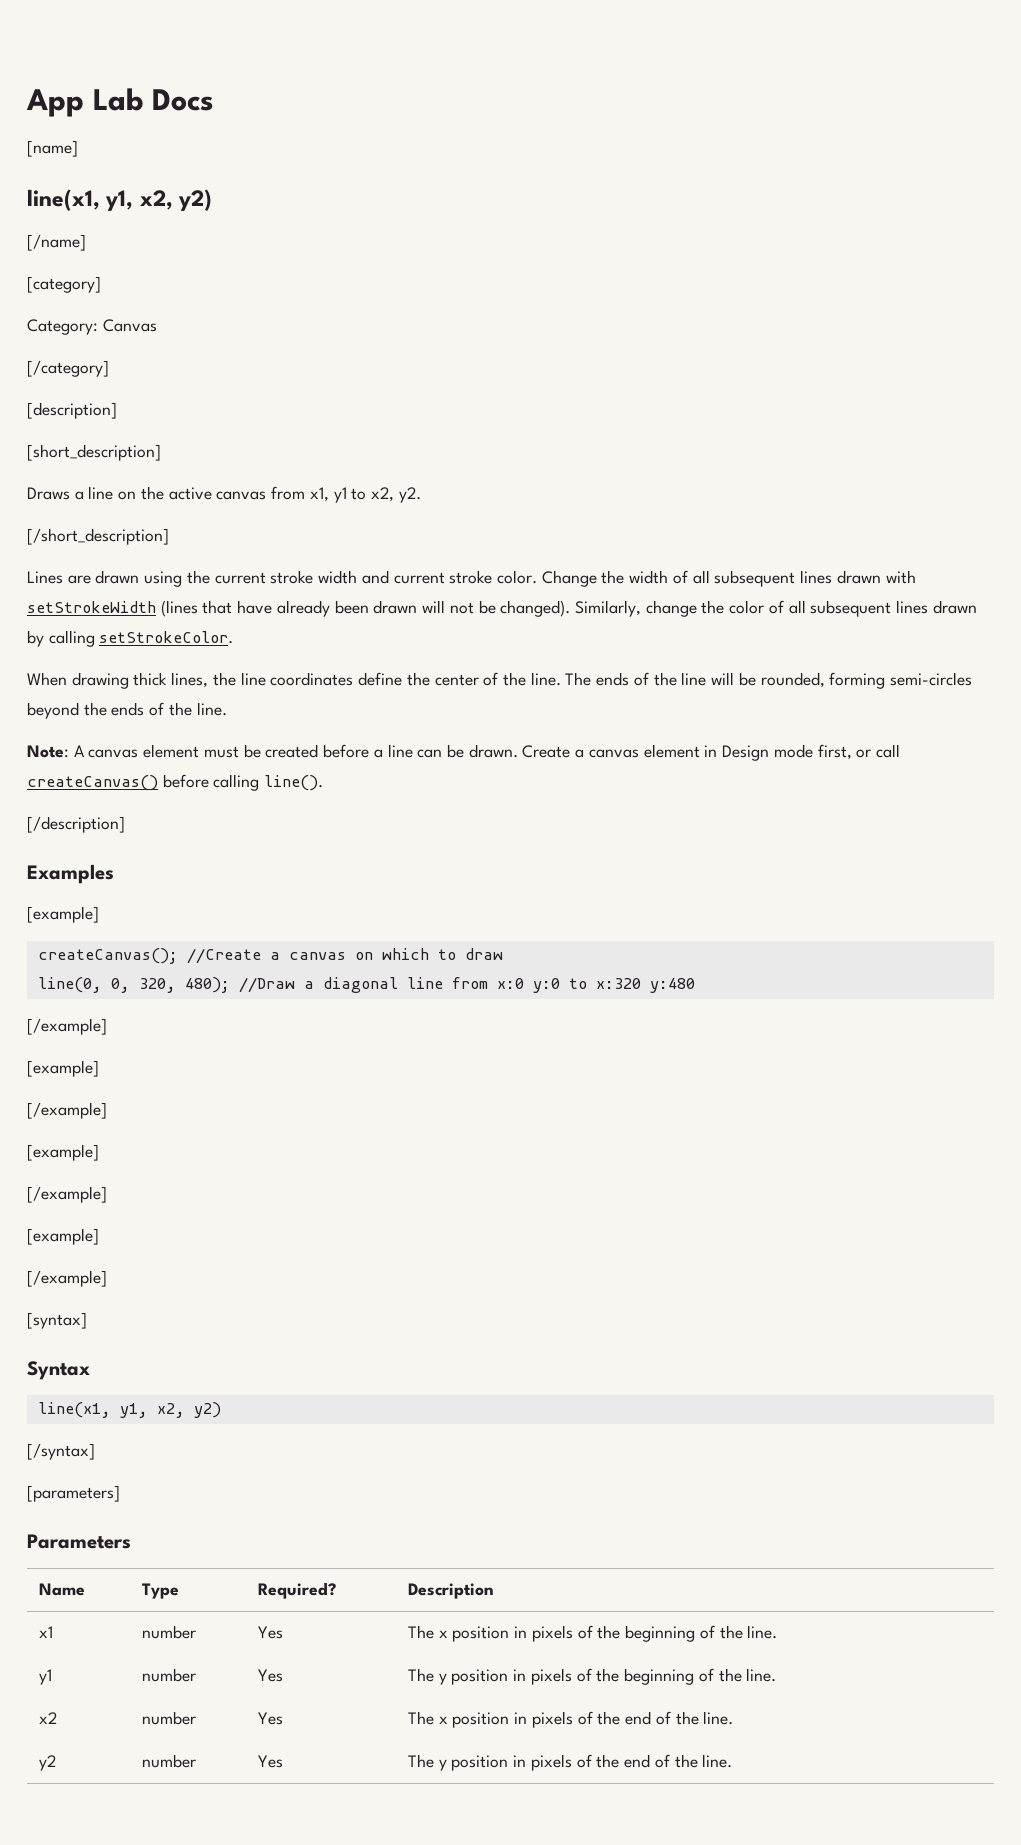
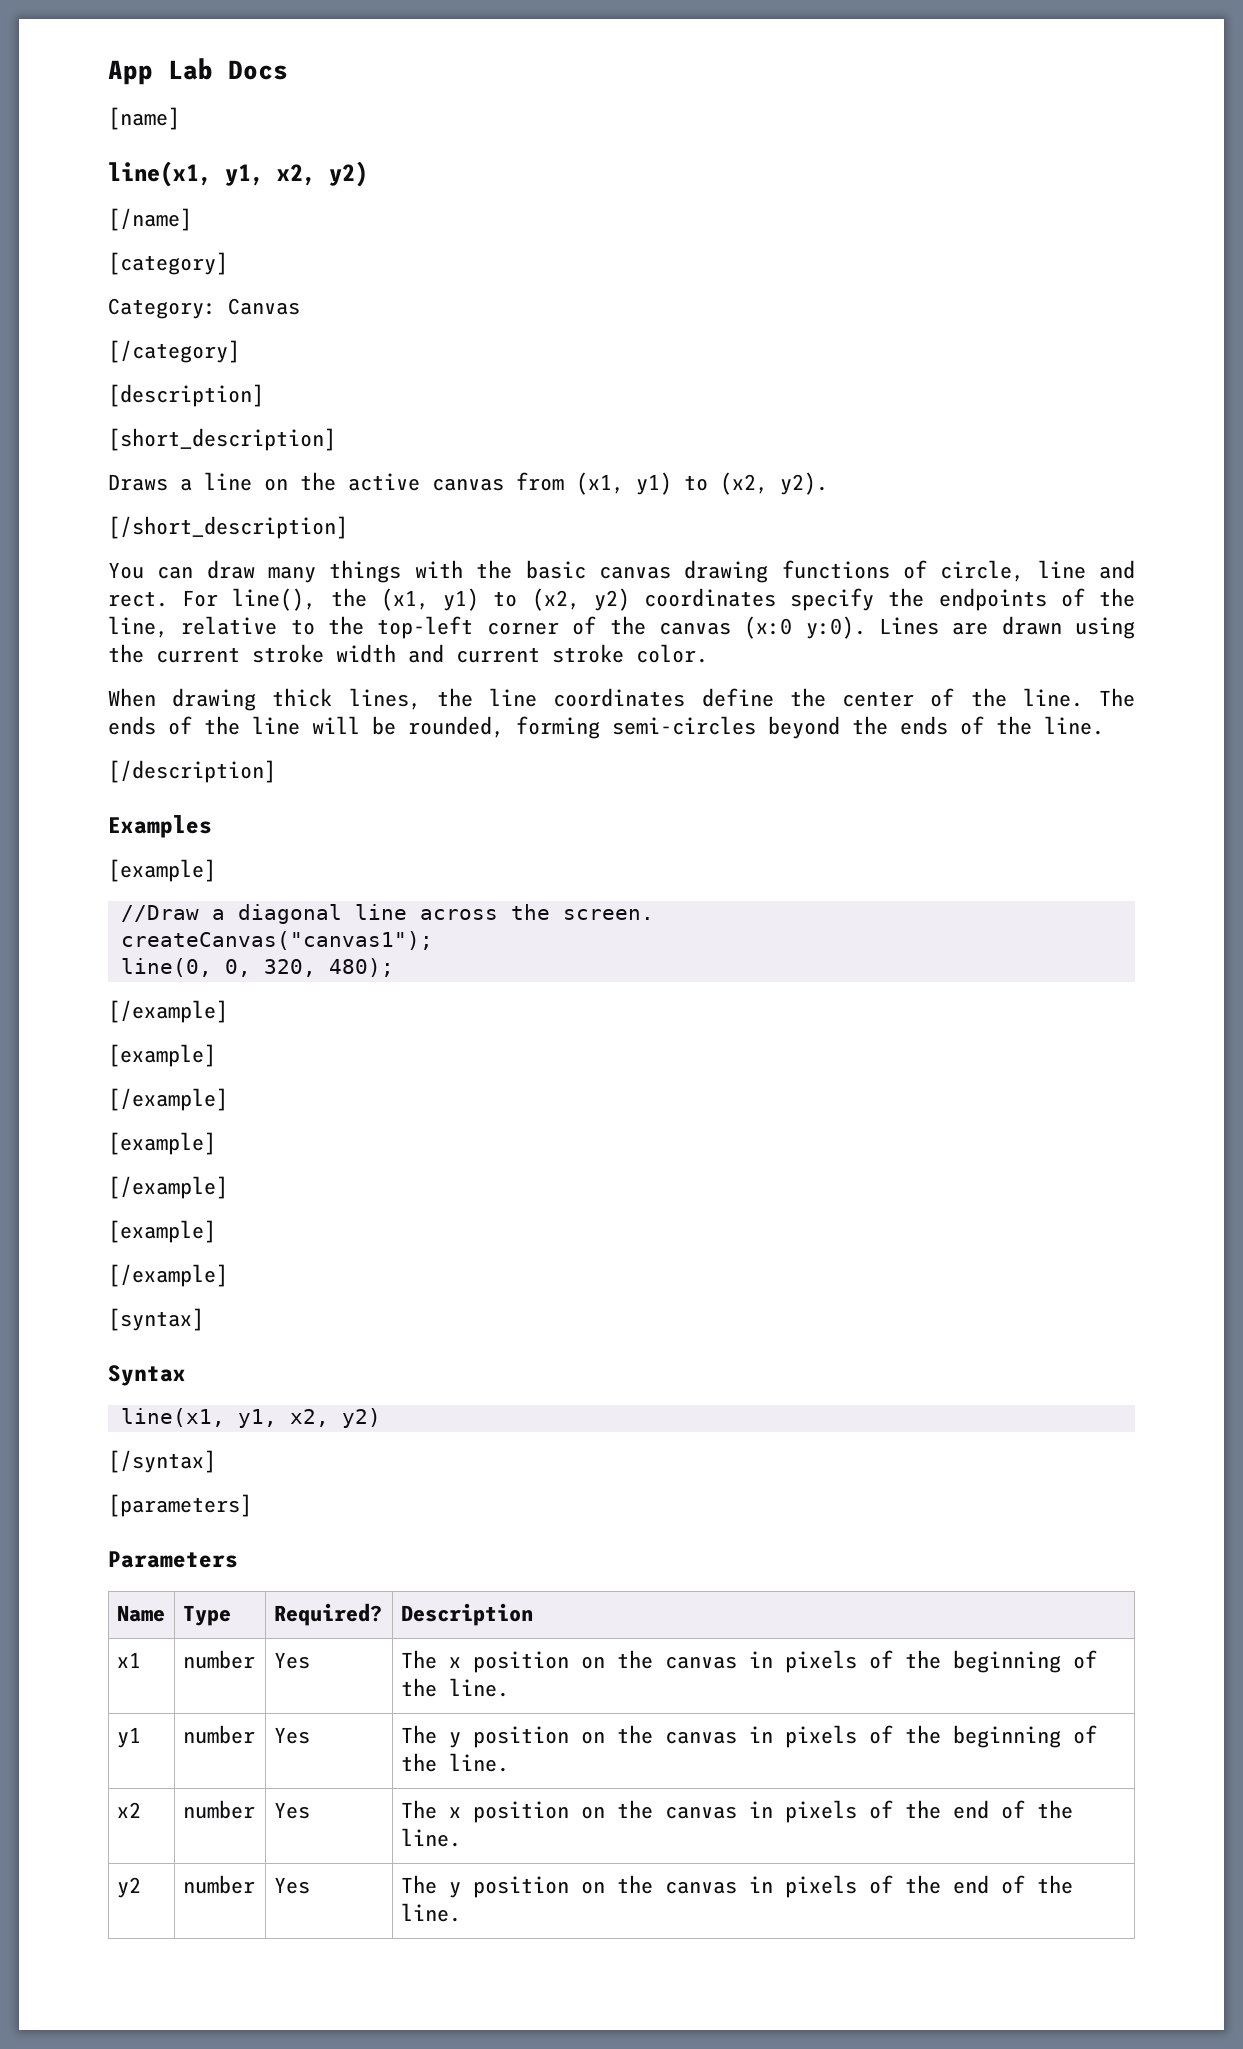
- Draws a line on the active canvas from x1, y1 to x2, y2.
+ Draws a line on the active canvas from (x1, y1) to (x2, y2).
  [/short_description]
- Lines are drawn using the current stroke width and current stroke color. Change the width of all subsequent lines drawn with setStrokeWidth (lines that have already been drawn will not be changed). Similarly, change the color of all subsequent lines drawn by calling setStrokeColor.
+ You can draw many things with the basic canvas drawing functions of circle, line and rect. For line(), the (x1, y1) to (x2, y2) coordinates specify the endpoints of the line, relative to the top-left corner of the canvas (x:0 y:0). Lines are drawn using the current stroke width and current stroke color.
- Note: A canvas element must be created before a line can be drawn. Create a canvas element in Design mode first, or call createCanvas() before calling line().
  [/description]
  Examples
  [example]
- createCanvas(); //Create a canvas on which to draw
- line(0, 0, 320, 480); //Draw a diagonal line from x:0 y:0 to x:320 y:480
+ //Draw a diagonal line across the screen.
+ createCanvas("canvas1");
+ line(0, 0, 320, 480);
- x1 | number | Yes | The x position in pixels of the beginning of the line.
+ x1 | number | Yes | The x position on the canvas in pixels of the beginning of the line.
- y1 | number | Yes | The y position in pixels of the beginning of the line.
+ y1 | number | Yes | The y position on the canvas in pixels of the beginning of the line.
- x2 | number | Yes | The x position in pixels of the end of the line.
+ x2 | number | Yes | The x position on the canvas in pixels of the end of the line.
- y2 | number | Yes | The y position in pixels of the end of the line.
+ y2 | number | Yes | The y position on the canvas in pixels of the end of the line.

